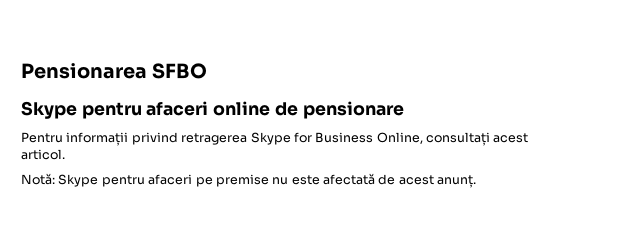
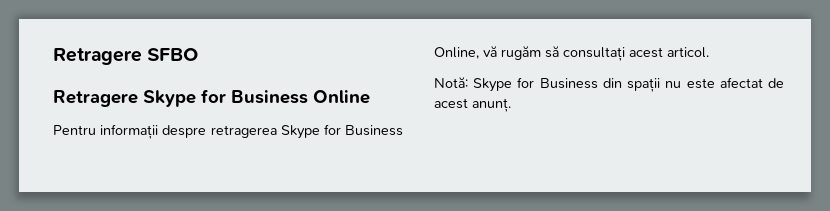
- Pensionarea SFBO
+ Retragere SFBO
- Skype pentru afaceri online de pensionare
+ Retragere Skype for Business Online
- Pentru informații privind retragerea Skype for Business Online, consultați acest articol.
+ Pentru informații despre retragerea Skype for Business Online, vă rugăm să consultați acest articol.
- Notă: Skype pentru afaceri pe premise nu este afectată de acest anunț.
+ Notă: Skype for Business din spații nu este afectat de acest anunț.

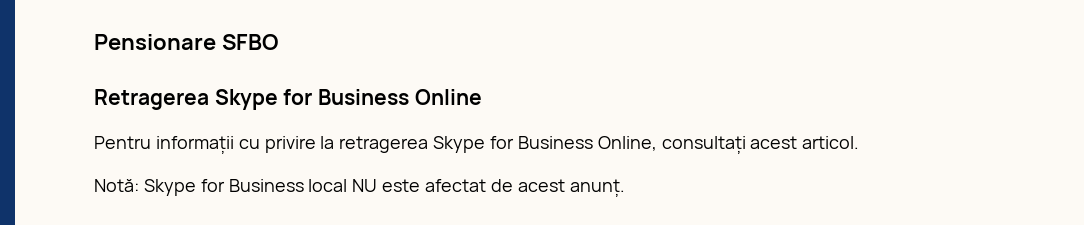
- Retragere SFBO
+ Pensionare SFBO
- Retragere Skype for Business Online
+ Retragerea Skype for Business Online
- Pentru informații despre retragerea Skype for Business Online, vă rugăm să consultați acest articol.
+ Pentru informații cu privire la retragerea Skype for Business Online, consultați acest articol.
- Notă: Skype for Business din spații nu este afectat de acest anunț.
+ Notă: Skype for Business local NU este afectat de acest anunț.

